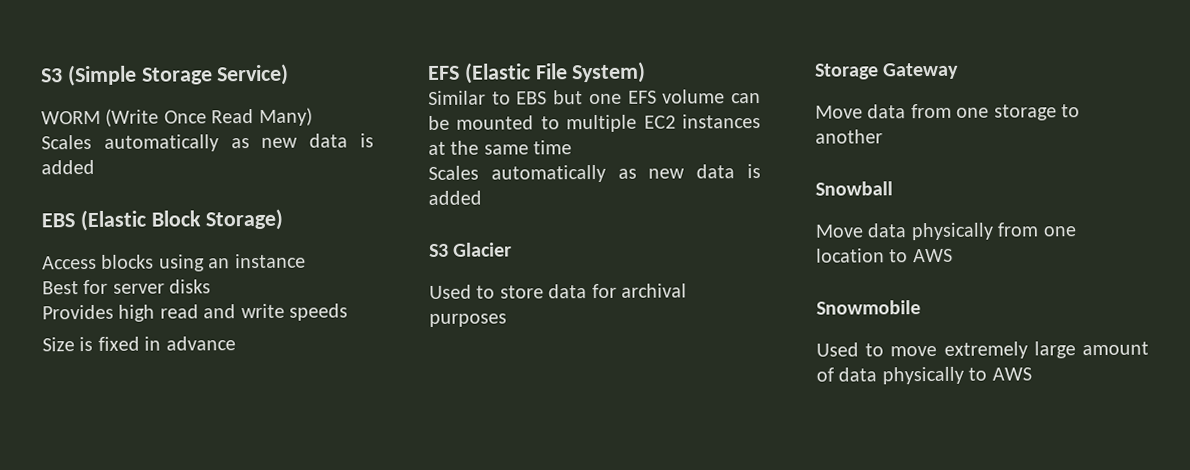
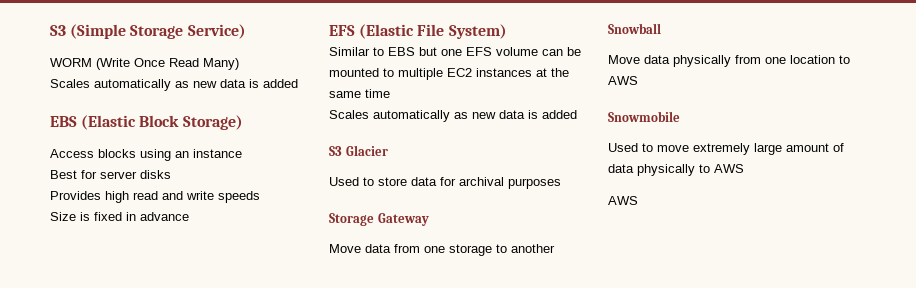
  Used to move extremely large amount of data physically to AWS
+ AWS

